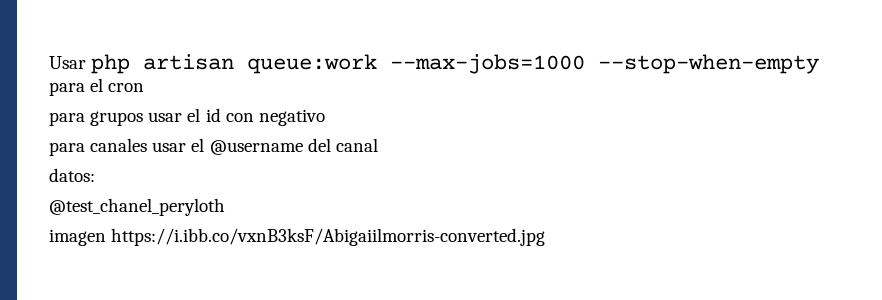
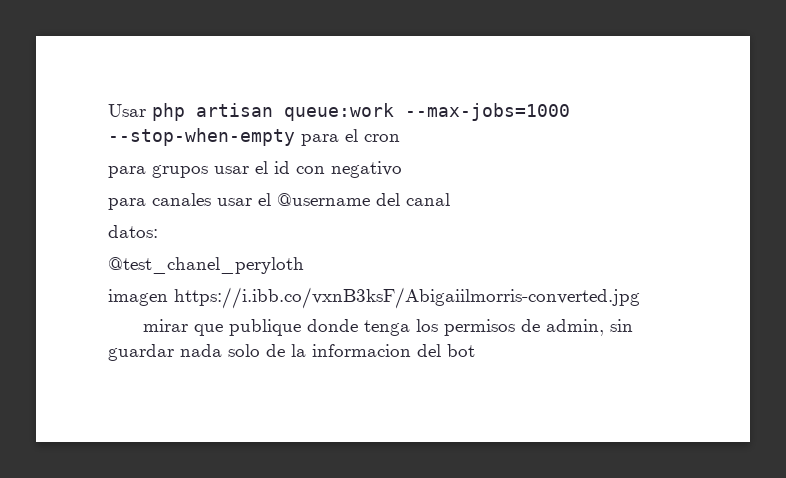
+ mirar que publique donde tenga los permisos de admin, sin guardar nada solo de la informacion del bot

